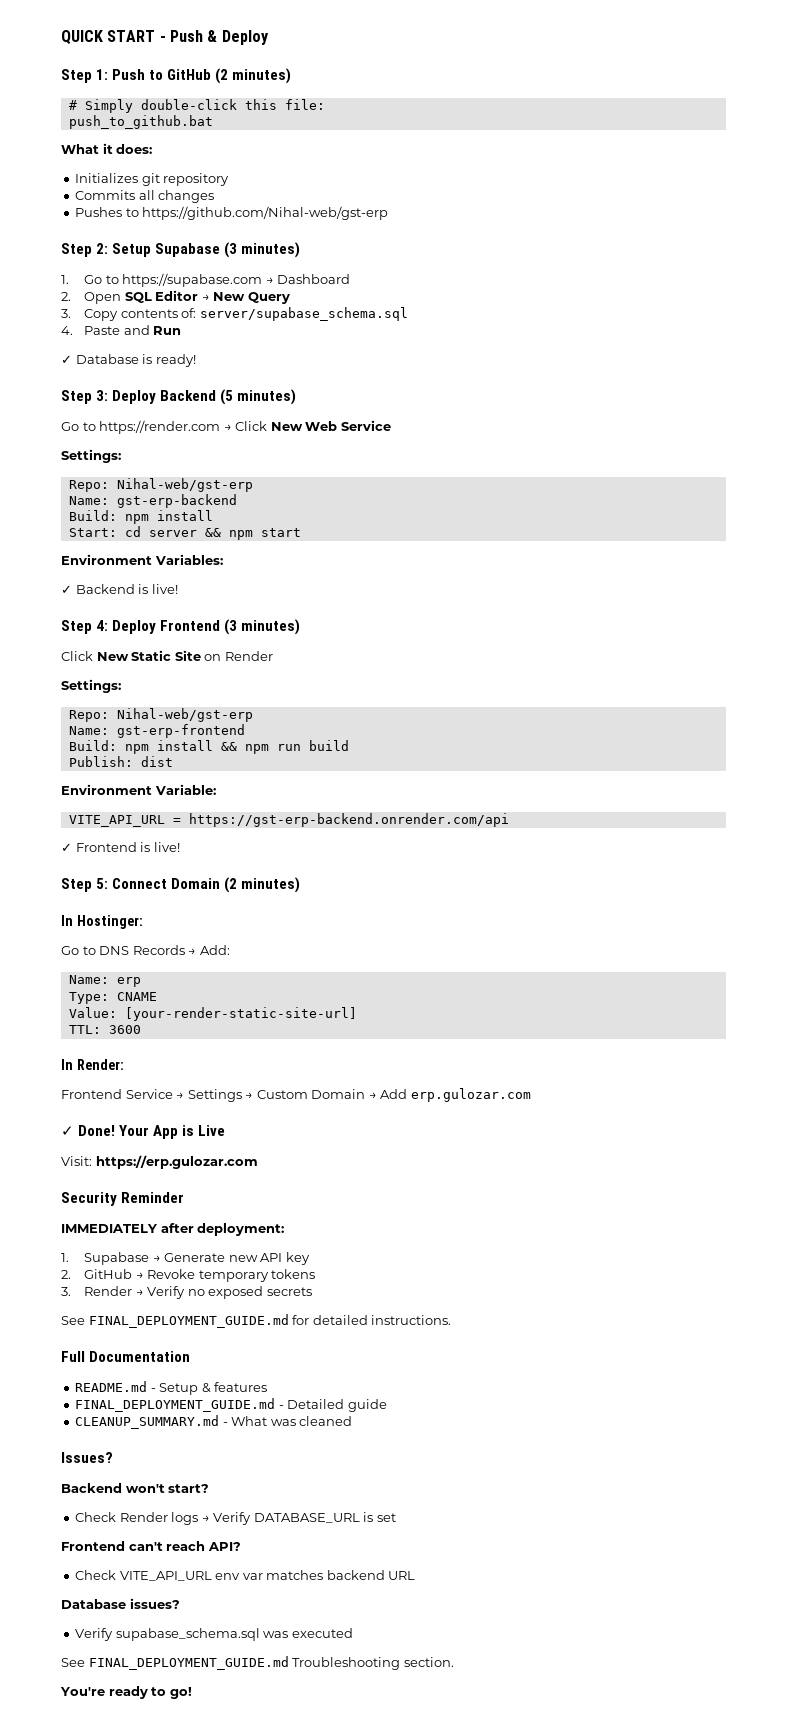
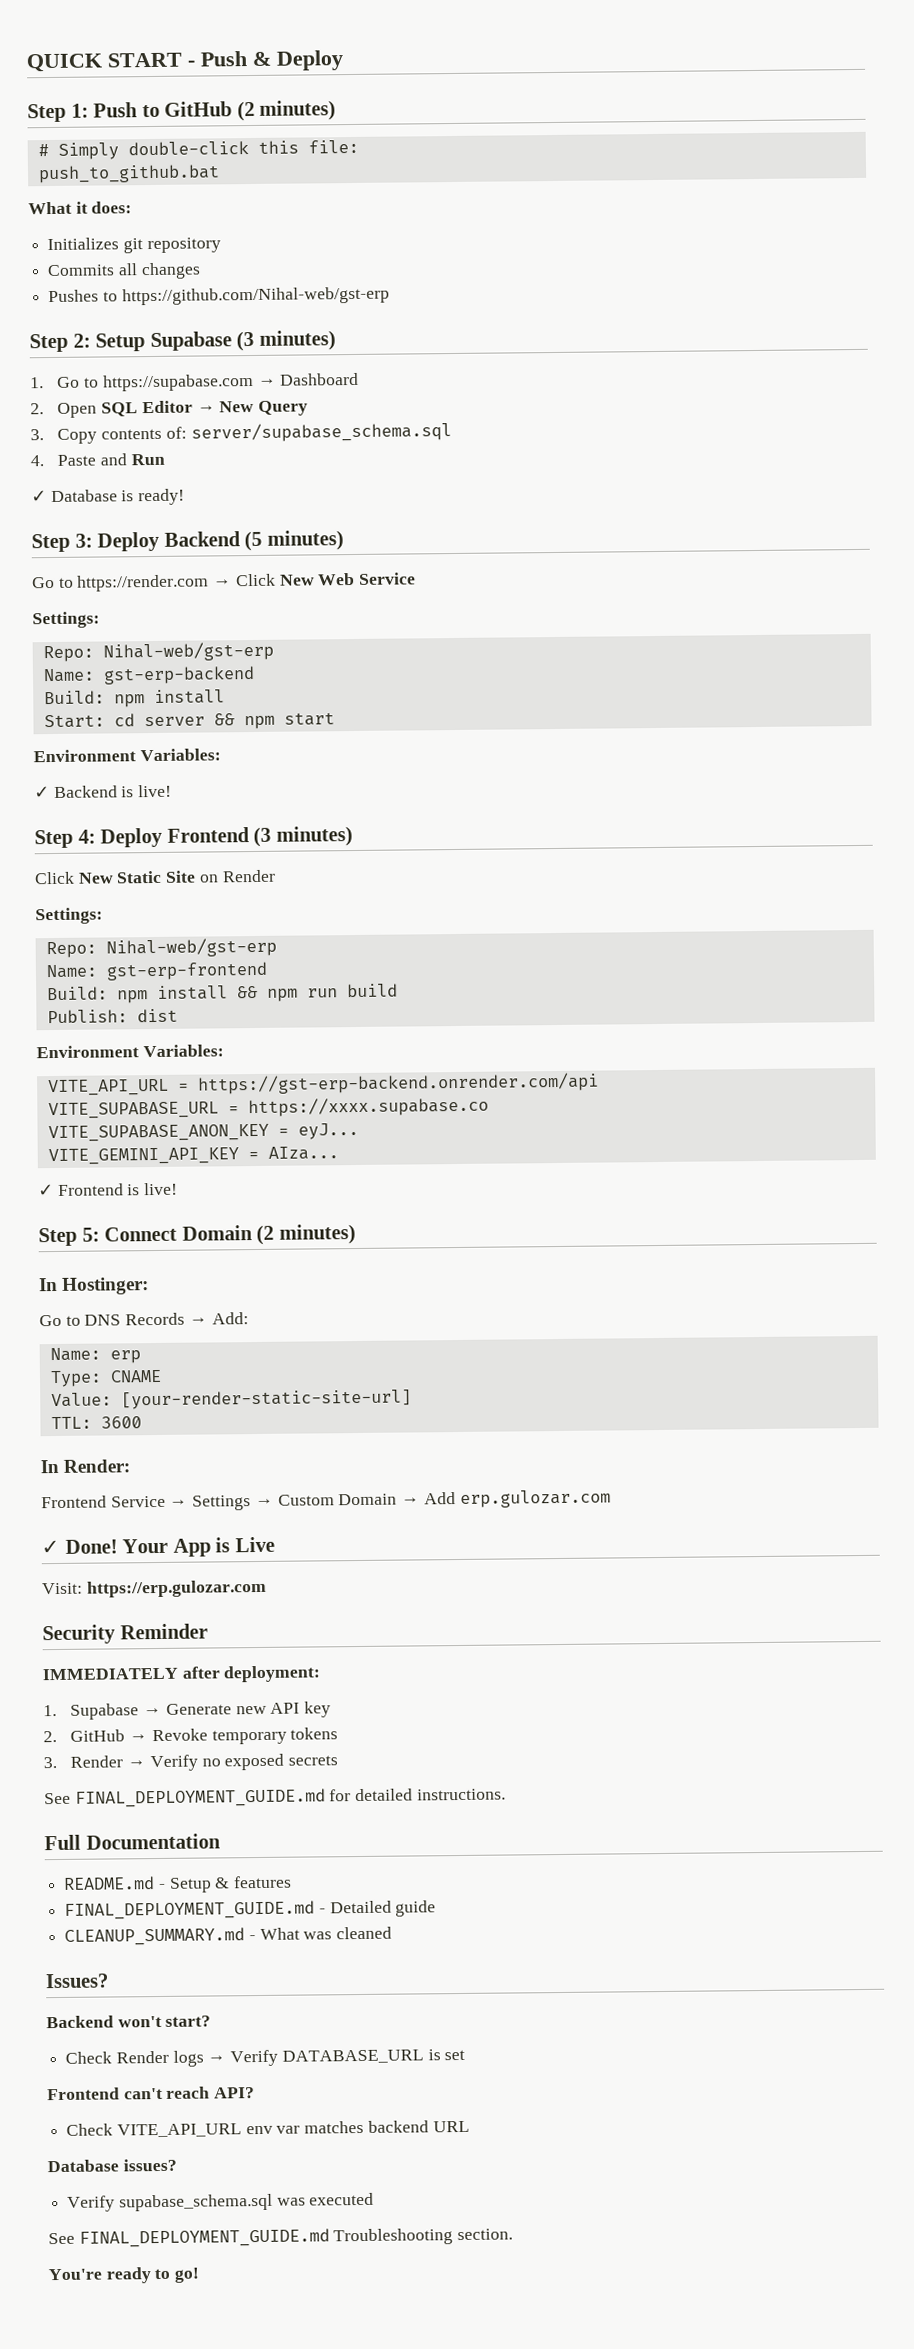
  Publish: dist
- Environment Variable:
+ Environment Variables:
+ VITE_SUPABASE_URL = https://xxxx.supabase.co
+ VITE_SUPABASE_ANON_KEY = eyJ...
+ VITE_GEMINI_API_KEY = AIza...

